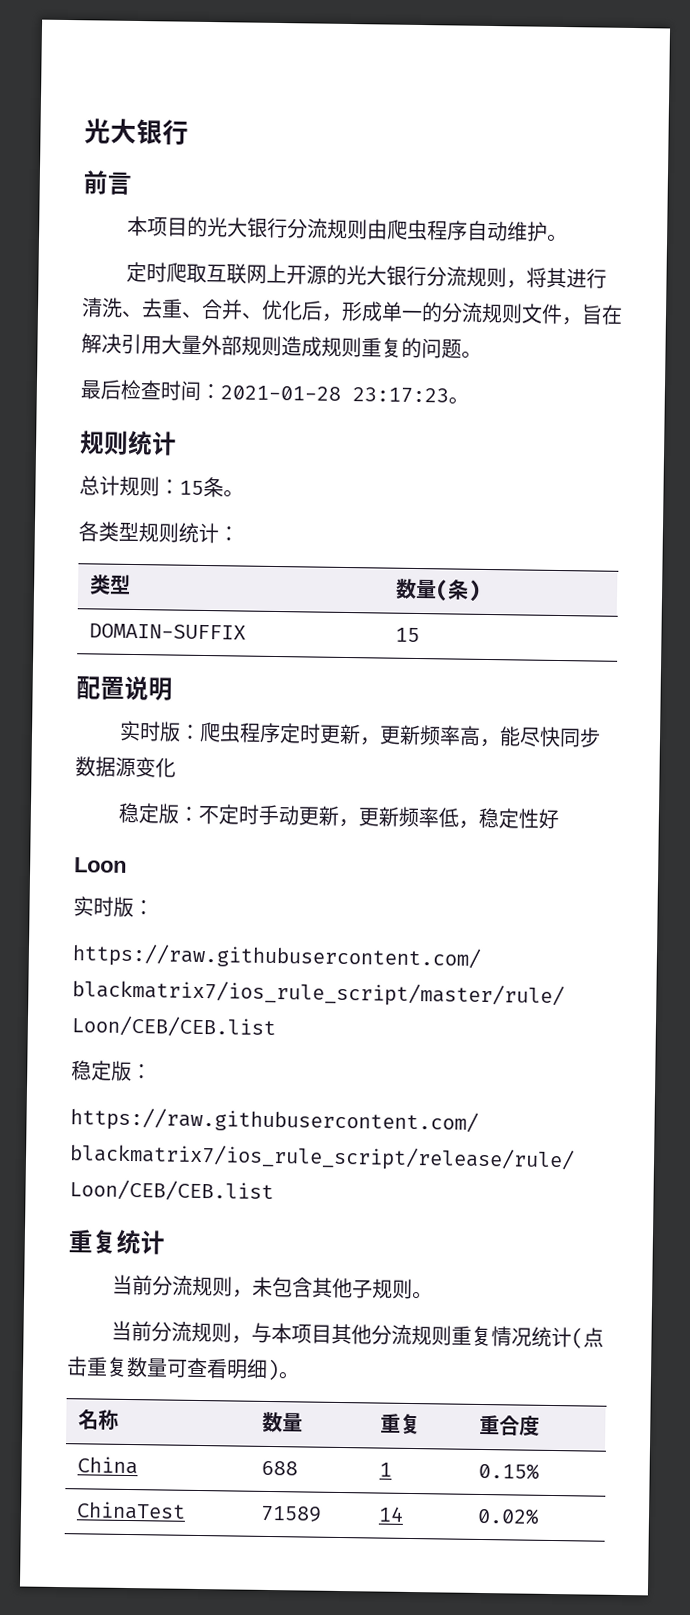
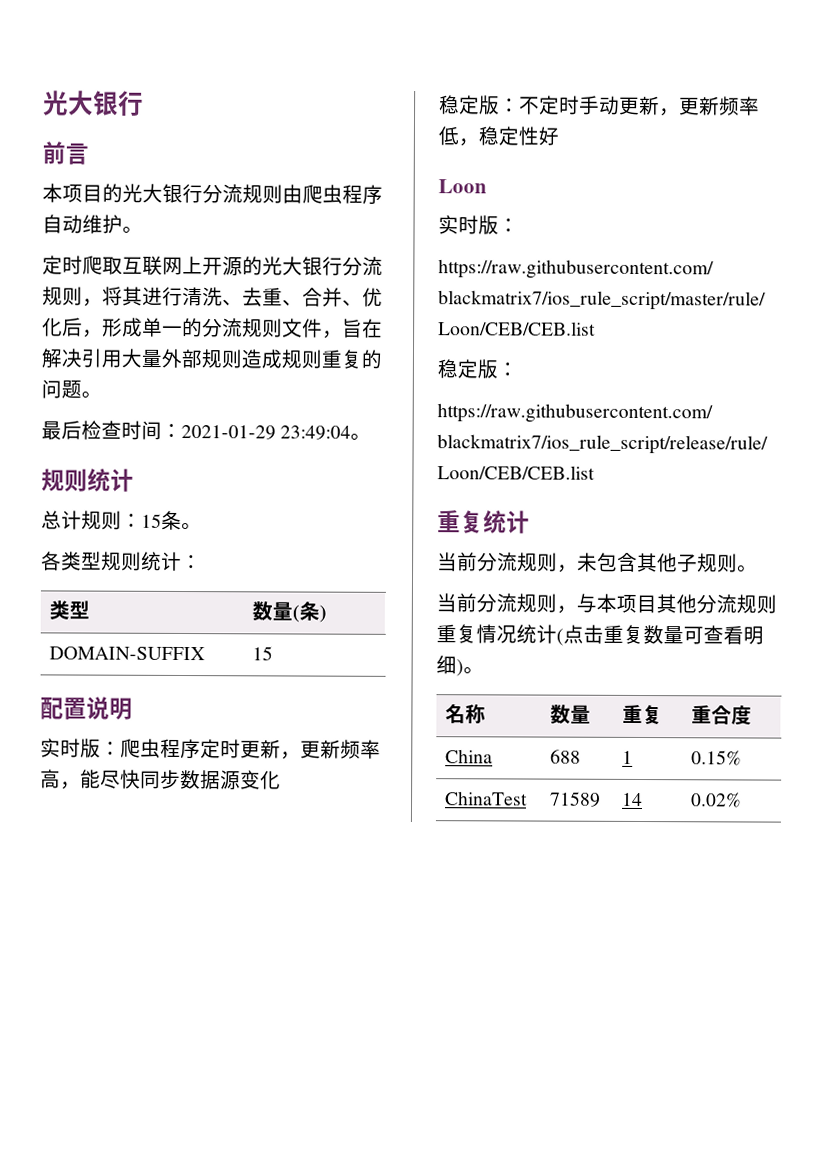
- 最后检查时间：2021-01-28 23:17:23。
+ 最后检查时间：2021-01-29 23:49:04。

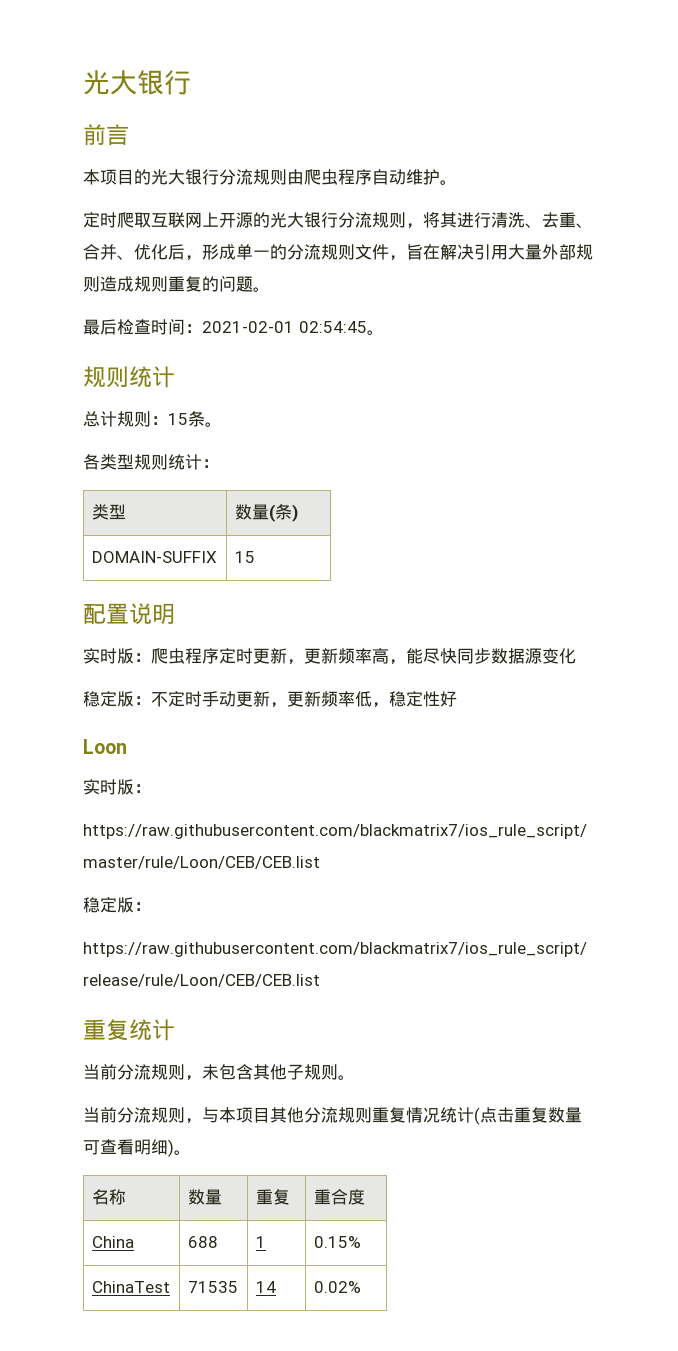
- 最后检查时间：2021-01-29 23:49:04。
+ 最后检查时间：2021-02-01 02:54:45。
- ChinaTest | 71589 | 14 | 0.02%
+ ChinaTest | 71535 | 14 | 0.02%

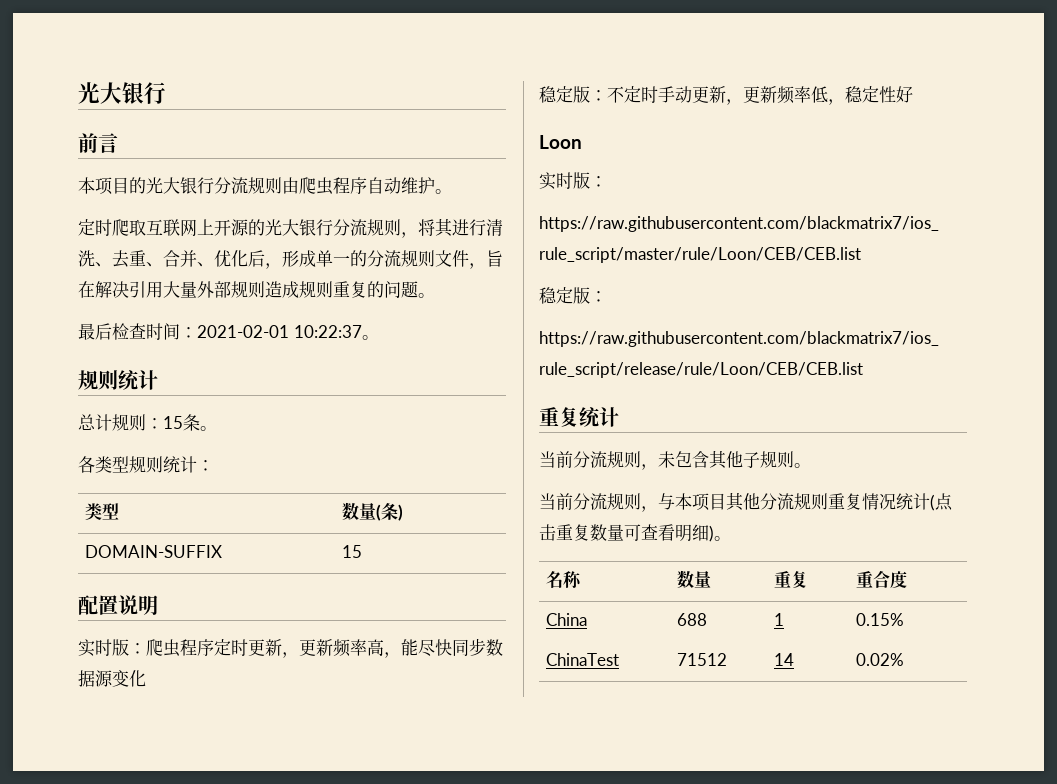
- 最后检查时间：2021-02-01 02:54:45。
+ 最后检查时间：2021-02-01 10:22:37。
- ChinaTest | 71535 | 14 | 0.02%
+ ChinaTest | 71512 | 14 | 0.02%

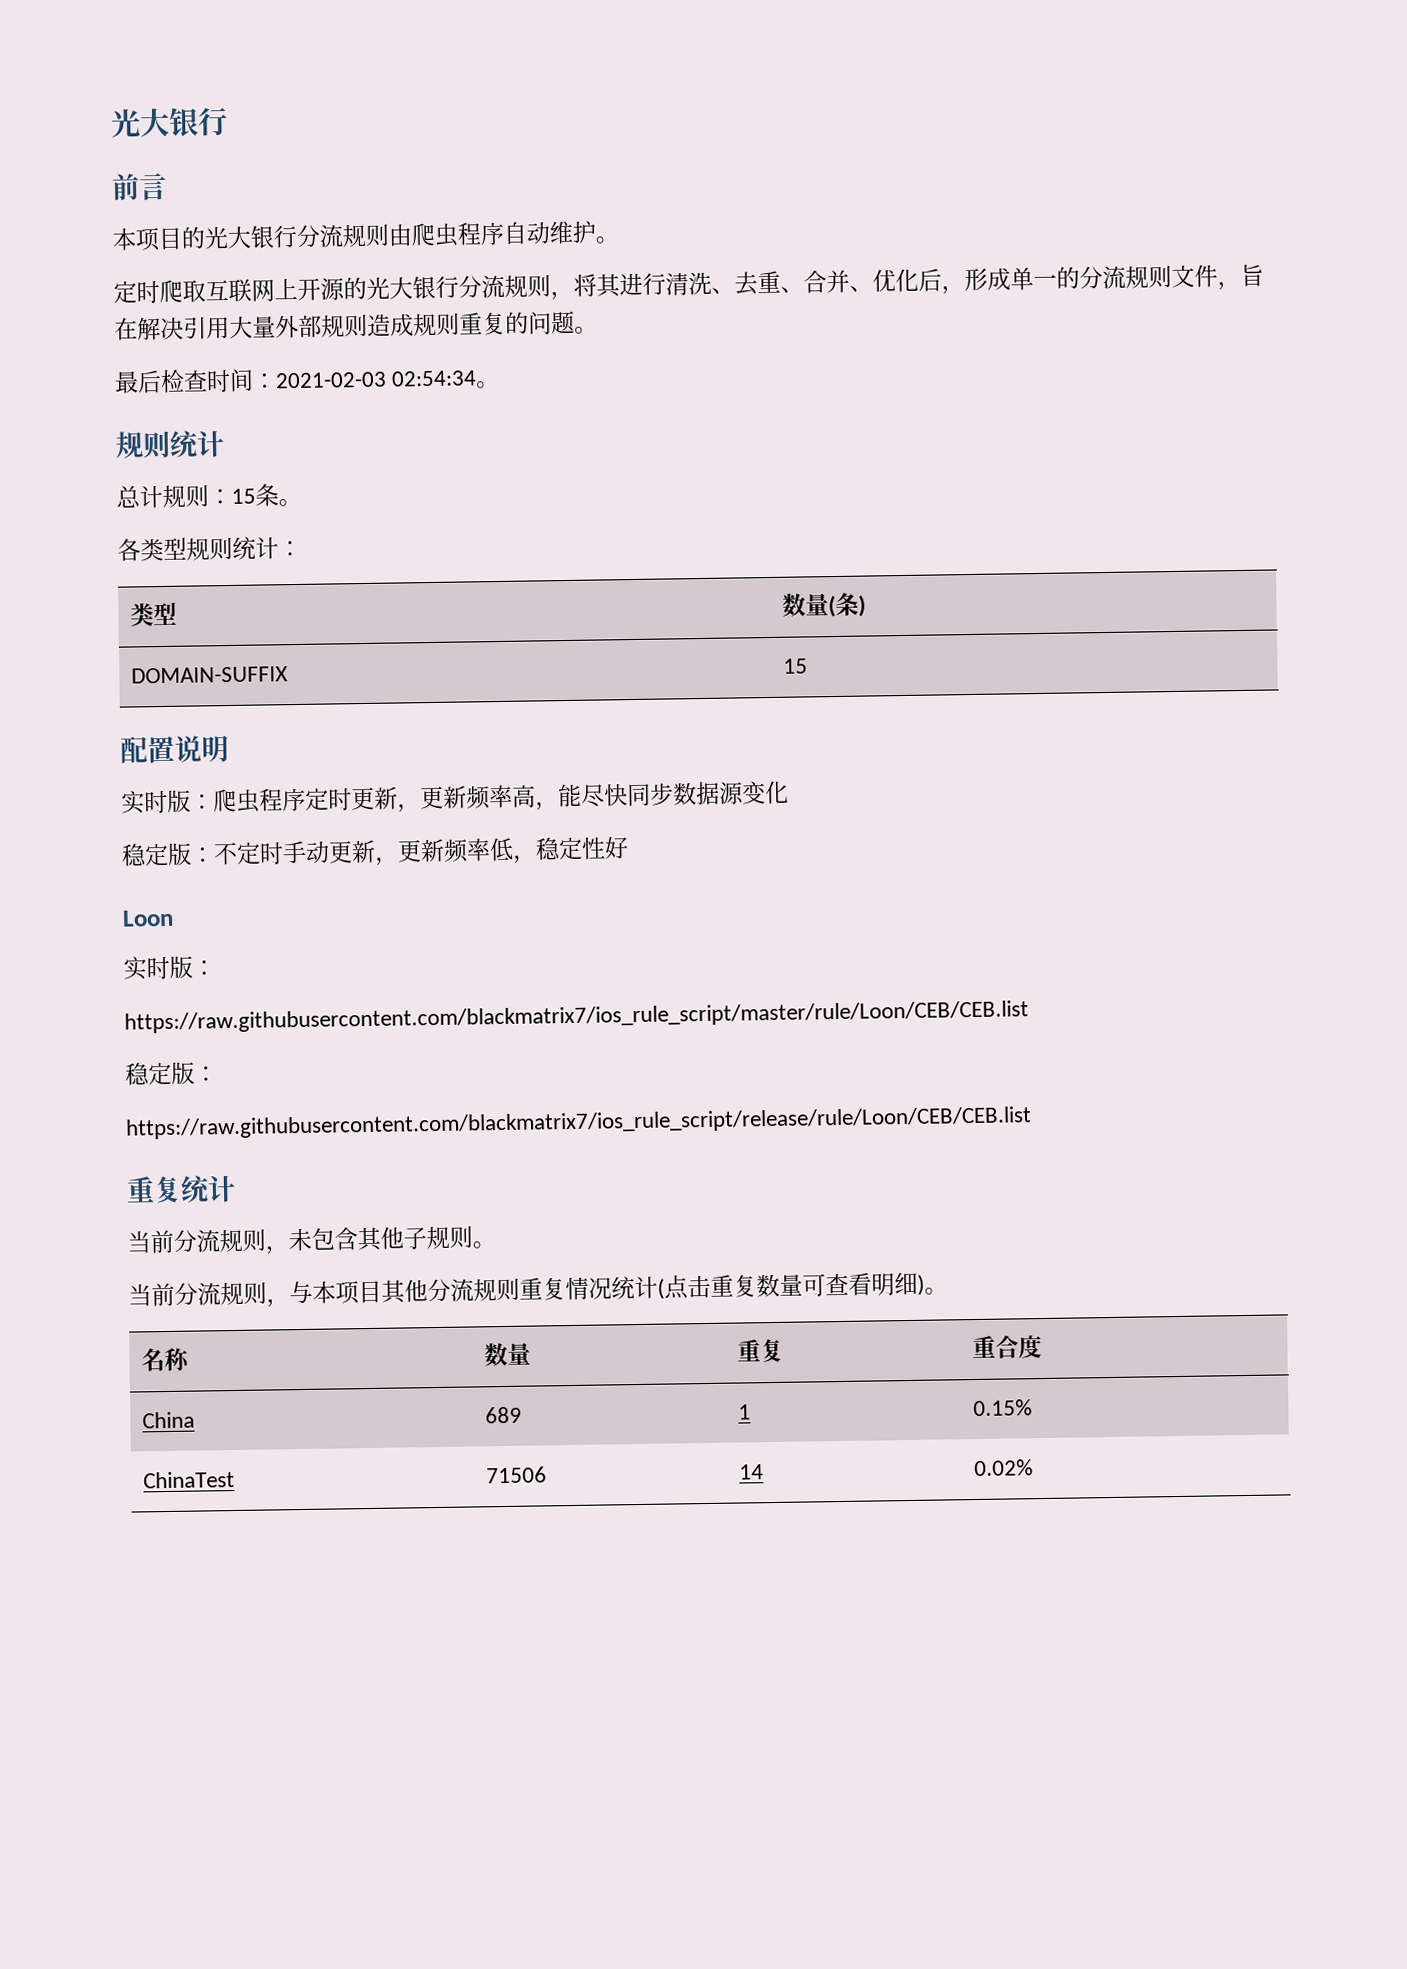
- 最后检查时间：2021-02-01 10:22:37。
+ 最后检查时间：2021-02-03 02:54:34。
- China | 688 | 1 | 0.15%
+ China | 689 | 1 | 0.15%
- ChinaTest | 71512 | 14 | 0.02%
+ ChinaTest | 71506 | 14 | 0.02%

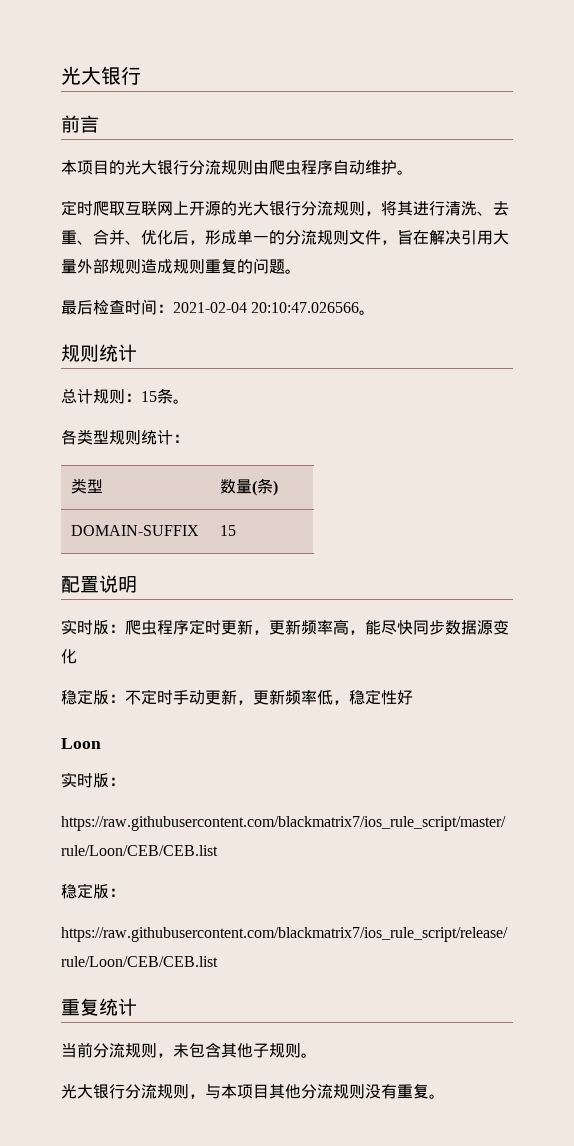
- 最后检查时间：2021-02-03 02:54:34。
+ 最后检查时间：2021-02-04 20:10:47.026566。
- 当前分流规则，与本项目其他分流规则重复情况统计(点击重复数量可查看明细)。
- 名称 | 数量 | 重复 | 重合度
- China | 689 | 1 | 0.15%
- ChinaTest | 71506 | 14 | 0.02%
+ 光大银行分流规则，与本项目其他分流规则没有重复。

